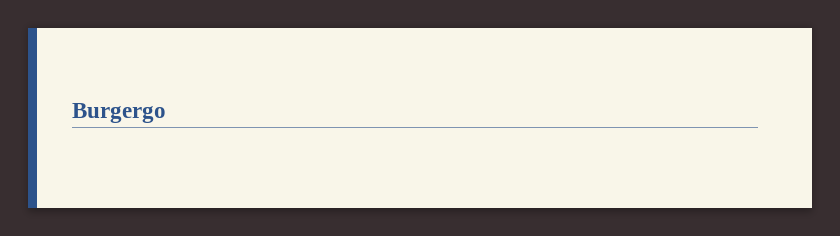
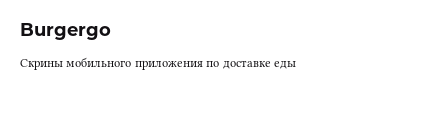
+ Скрины мобильного приложения по доставке еды

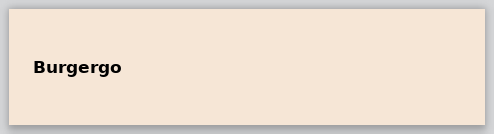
- Скрины мобильного приложения по доставке еды

